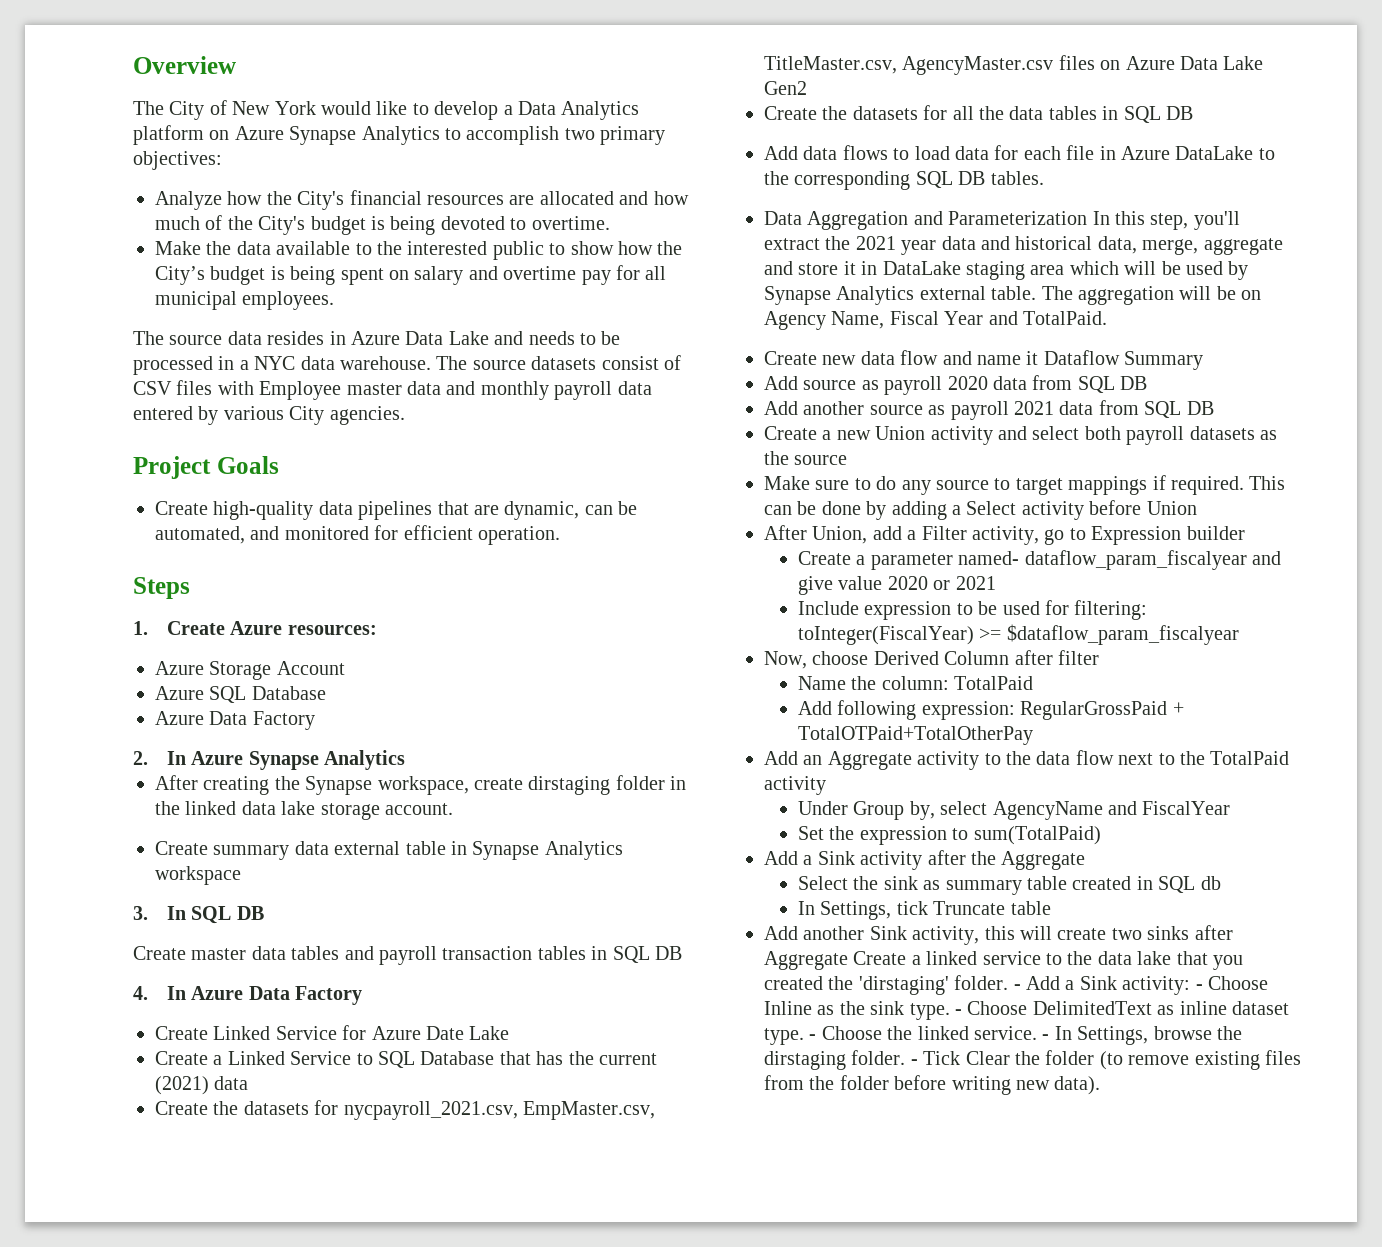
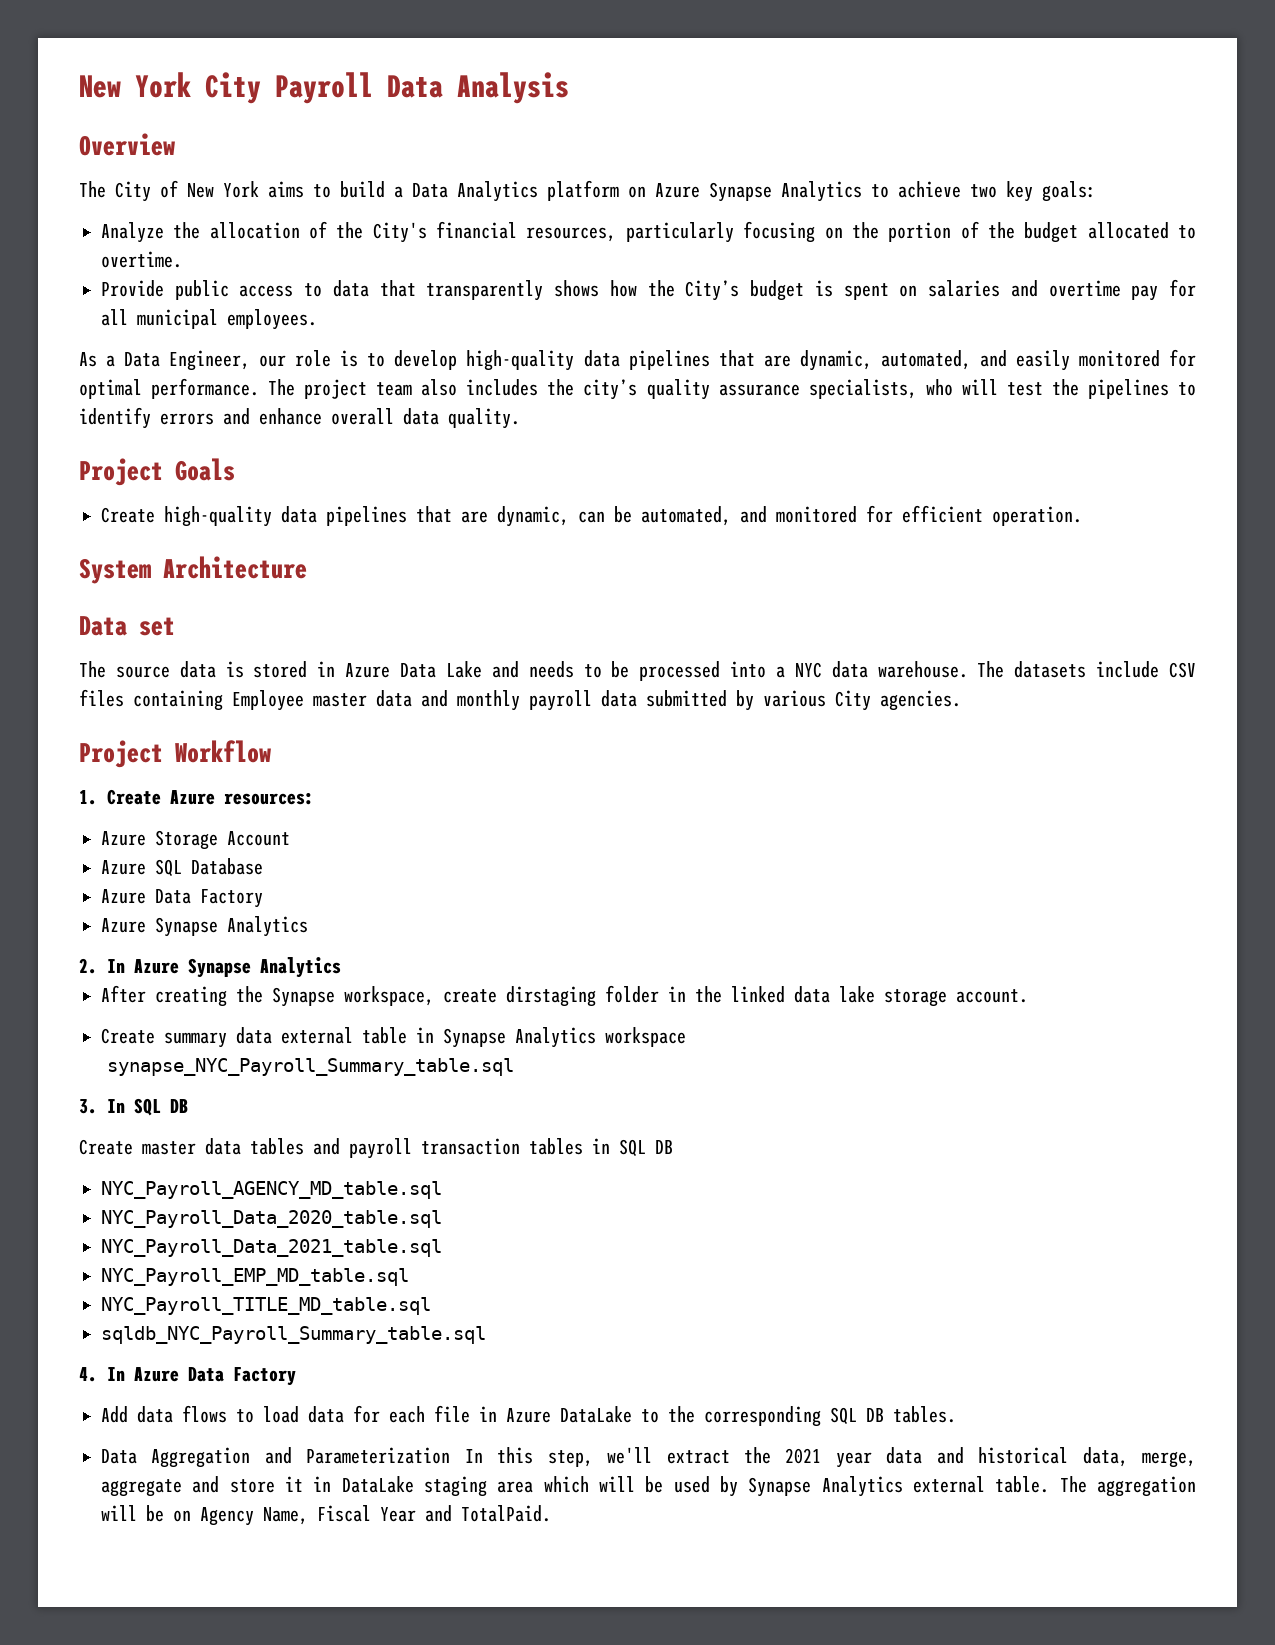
+ New York City Payroll Data Analysis
- The City of New York would like to develop a Data Analytics platform on Azure Synapse Analytics to accomplish two primary objectives:
- Analyze how the City's financial resources are allocated and how much of the City's budget is being devoted to overtime.
- Make the data available to the interested public to show how the City’s budget is being spent on salary and overtime pay for all municipal employees.
+ The City of New York aims to build a Data Analytics platform on Azure Synapse Analytics to achieve two key goals:
+ Analyze the allocation of the City's financial resources, particularly focusing on the portion of the budget allocated to overtime.
+ Provide public access to data that transparently shows how the City’s budget is spent on salaries and overtime pay for all municipal employees.
- The source data resides in Azure Data Lake and needs to be processed in a NYC data warehouse. The source datasets consist of CSV files with Employee master data and monthly payroll data entered by various City agencies.
+ As a Data Engineer, our role is to develop high-quality data pipelines that are dynamic, automated, and easily monitored for optimal performance. The project team also includes the city’s quality assurance specialists, who will test the pipelines to identify errors and enhance overall data quality.
- Steps
+ System Architecture
+ Data set
+ The source data is stored in Azure Data Lake and needs to be processed into a NYC data warehouse. The datasets include CSV files containing Employee master data and monthly payroll data submitted by various City agencies.
+ Project Workflow
  Azure SQL Database
  Azure Data Factory
+ Azure Synapse Analytics
+ synapse_NYC_Payroll_Summary_table.sql
+ NYC_Payroll_AGENCY_MD_table.sql
+ NYC_Payroll_Data_2020_table.sql
+ NYC_Payroll_Data_2021_table.sql
+ NYC_Payroll_EMP_MD_table.sql
+ NYC_Payroll_TITLE_MD_table.sql
+ sqldb_NYC_Payroll_Summary_table.sql
- Create Linked Service for Azure Date Lake
- Create a Linked Service to SQL Database that has the current (2021) data
- Create the datasets for nycpayroll_2021.csv, EmpMaster.csv, TitleMaster.csv, AgencyMaster.csv files on Azure Data Lake Gen2
- Create the datasets for all the data tables in SQL DB
- Data Aggregation and Parameterization In this step, you'll extract the 2021 year data and historical data, merge, aggregate and store it in DataLake staging area which will be used by Synapse Analytics external table.
+ Data Aggregation and Parameterization In this step, we'll extract the 2021 year data and historical data, merge, aggregate and store it in DataLake staging area which will be used by Synapse Analytics external table.
- Create new data flow and name it Dataflow Summary
- Add source as payroll 2020 data from SQL DB
- Add another source as payroll 2021 data from SQL DB
- Create a new Union activity and select both payroll datasets as the source
- Make sure to do any source to target mappings if required. This can be done by adding a Select activity before Union
- After Union, add a Filter activity, go to Expression builder
- Create a parameter named- dataflow_param_fiscalyear and give value 2020 or 2021
- Include expression to be used for filtering: toInteger(FiscalYear) >= $dataflow_param_fiscalyear
- Now, choose Derived Column after filter
- Name the column: TotalPaid
- Add following expression: RegularGrossPaid + TotalOTPaid+TotalOtherPay
- Add an Aggregate activity to the data flow next to the TotalPaid activity
- Under Group by, select AgencyName and FiscalYear
- Set the expression to sum(TotalPaid)
- Add a Sink activity after the Aggregate
- Select the sink as summary table created in SQL db
- In Settings, tick Truncate table
- Add another Sink activity, this will create two sinks after Aggregate Create a linked service to the data lake that you created the 'dirstaging' folder. - Add a Sink activity: - Choose Inline as the sink type. - Choose DelimitedText as inline dataset type. - Choose the linked service. - In Settings, browse the dirstaging folder. - Tick Clear the folder (to remove existing files from the folder before writing new data).

